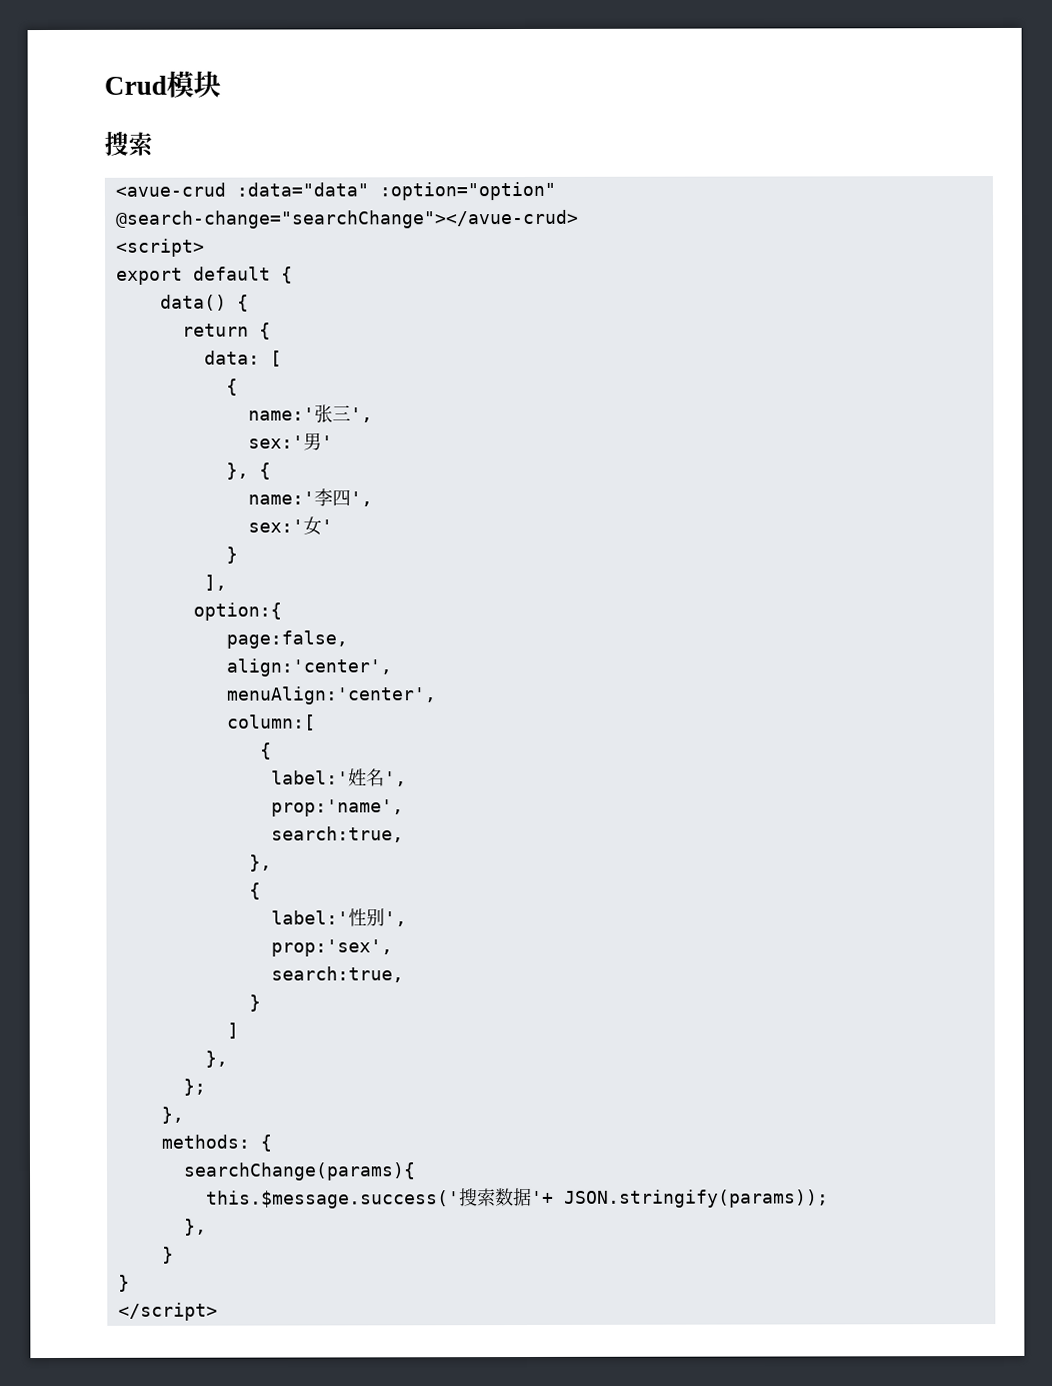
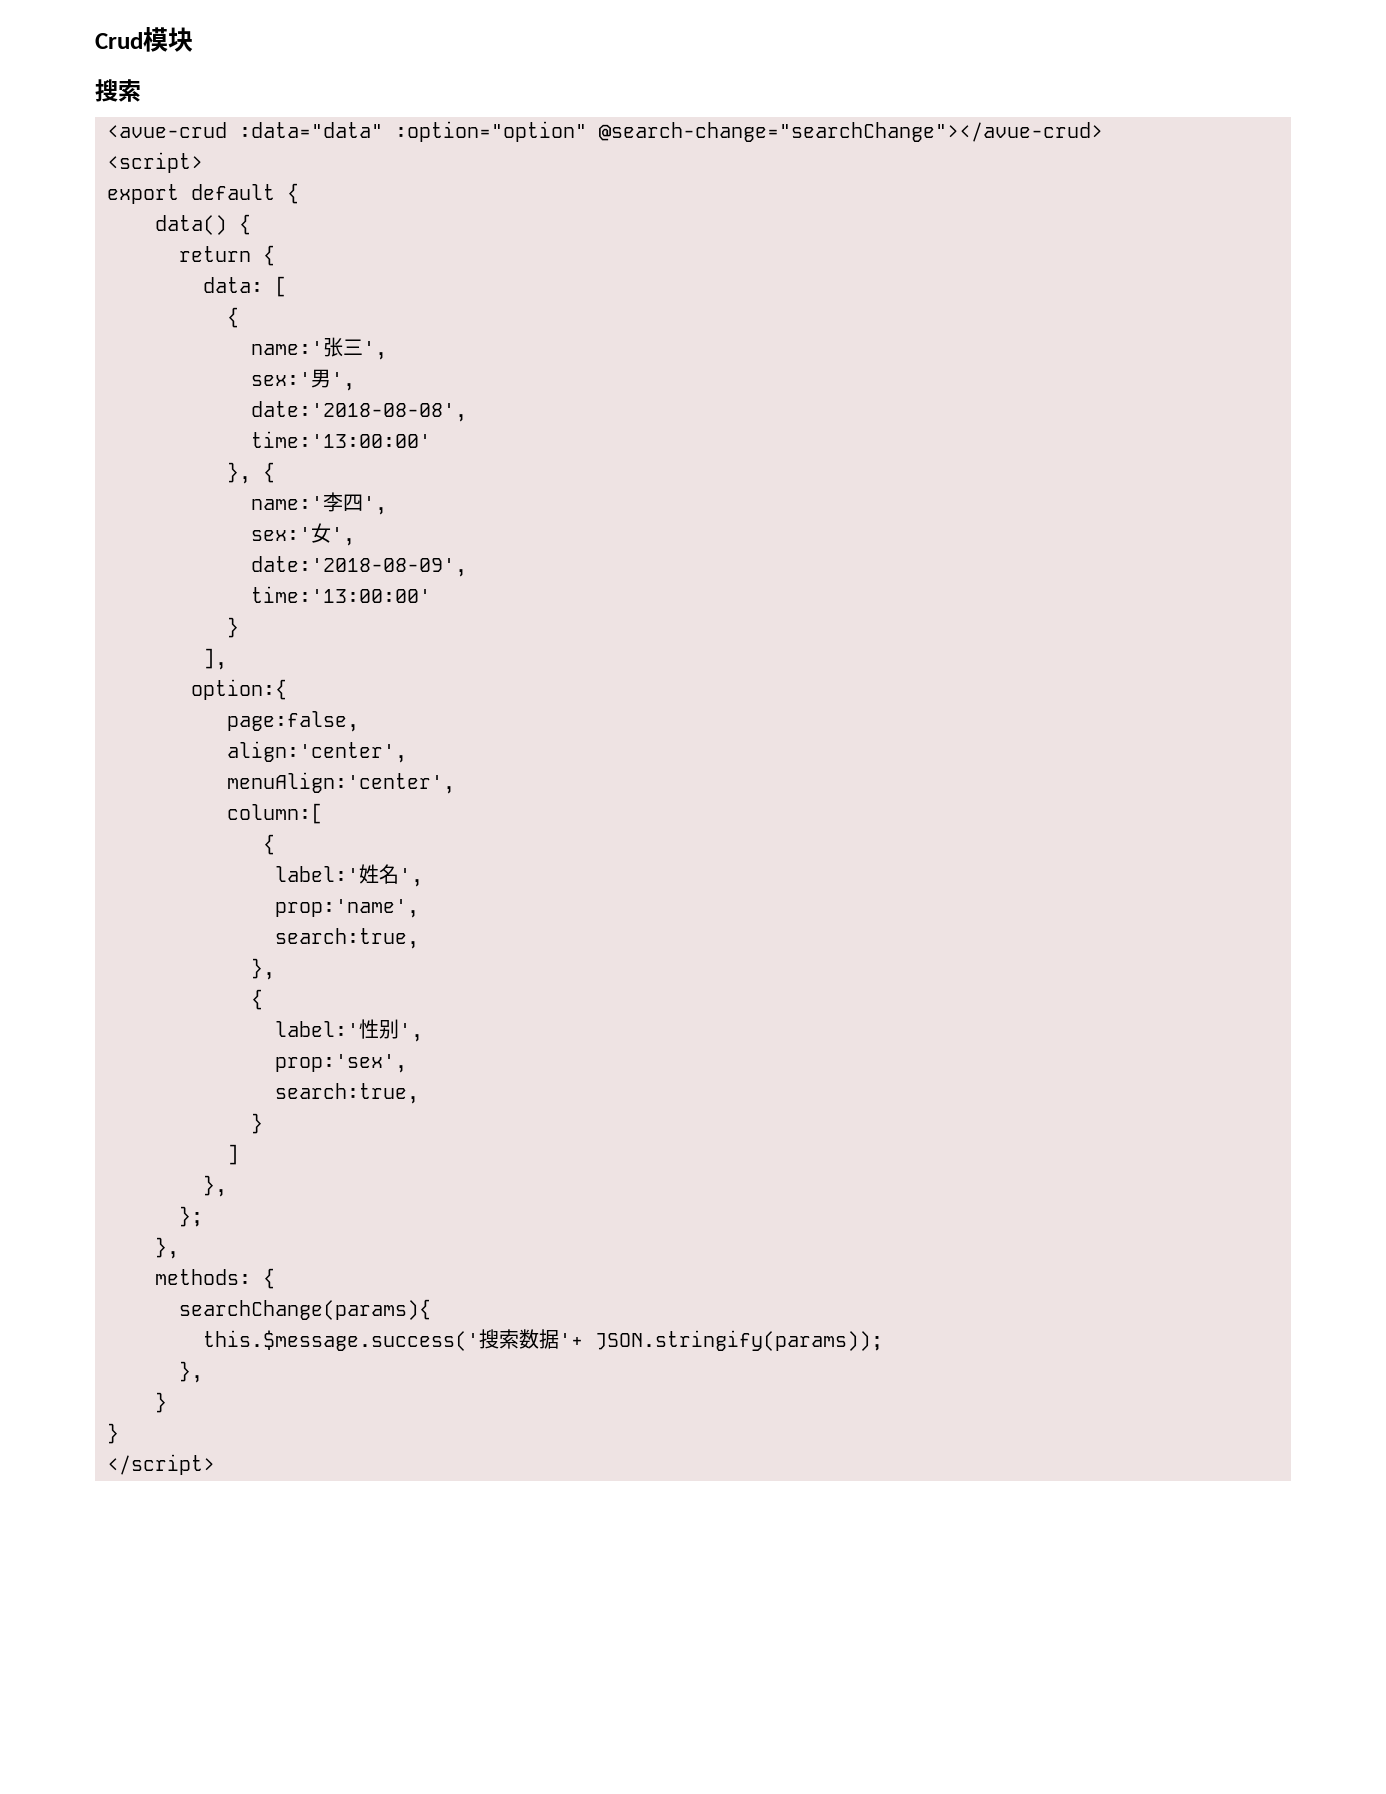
- sex:'男'
+ sex:'男',
+ date:'2018-08-08',
+ time:'13:00:00'
- sex:'女'
+ sex:'女',
+ date:'2018-08-09',
+ time:'13:00:00'

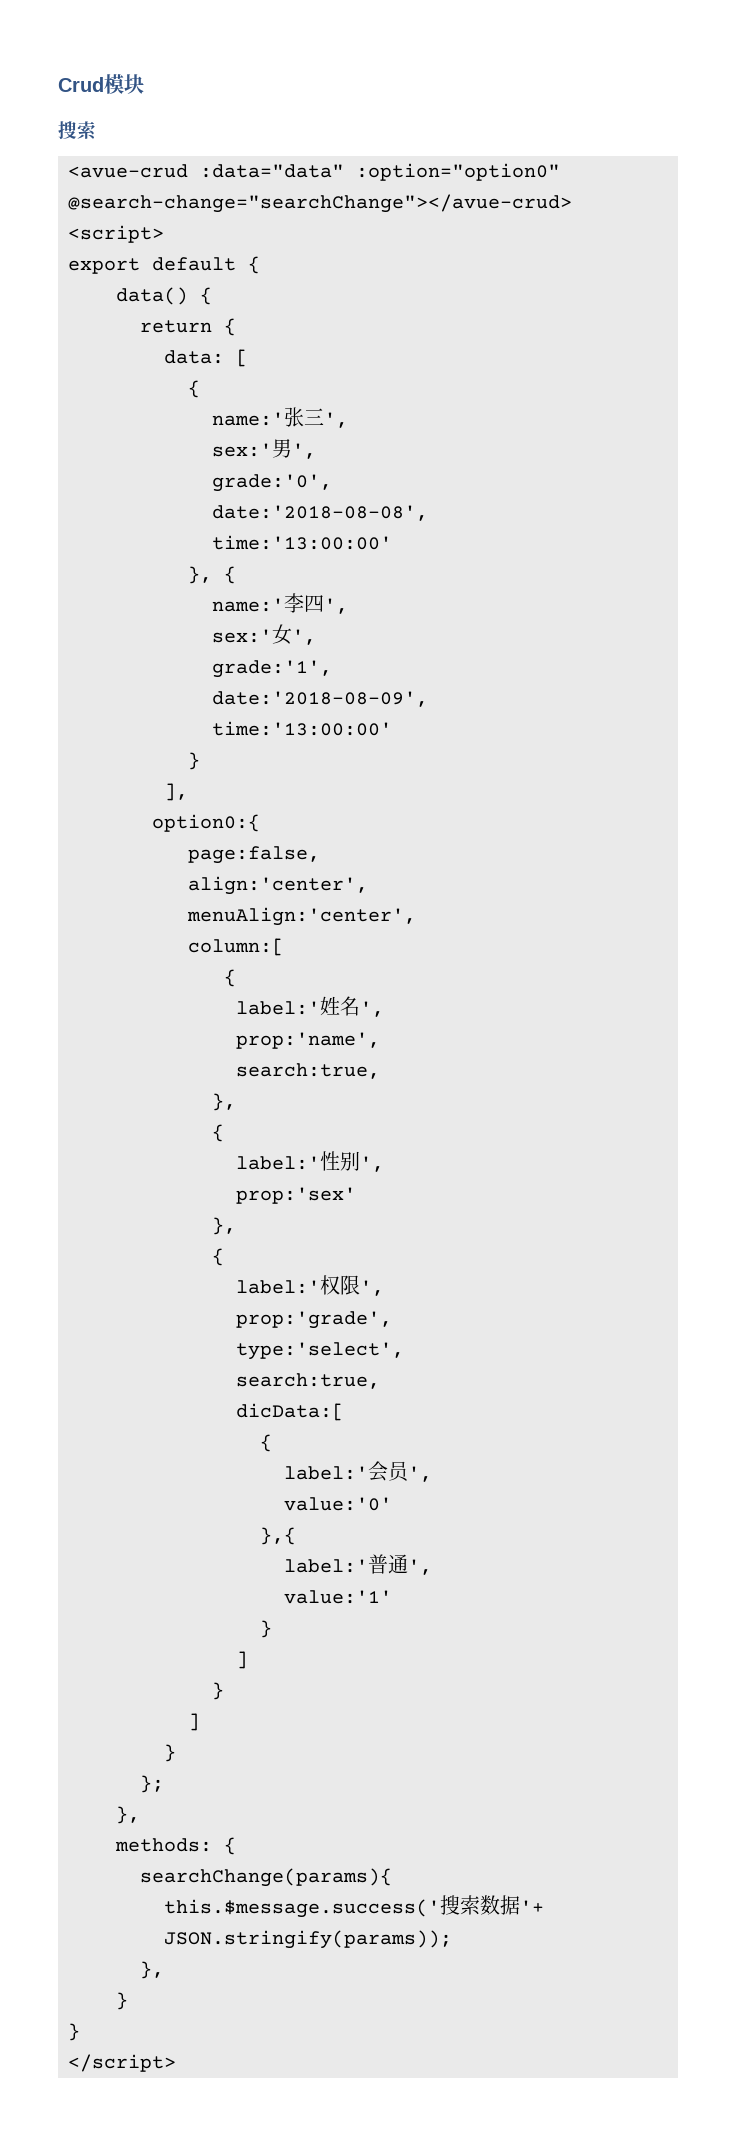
- <avue-crud :data="data" :option="option" @search-change="searchChange"></avue-crud>
+ <avue-crud :data="data" :option="option0" @search-change="searchChange"></avue-crud>
+ grade:'0',
+ grade:'1',
- option:{
+ option0:{
- prop:'sex',
+ prop:'sex'
+ },
+ {
+ label:'权限',
+ prop:'grade',
+ type:'select',
  search:true,
+ dicData:[
+ {
+ label:'会员',
+ value:'0'
+ },{
+ label:'普通',
+ value:'1'
  }
  ]
- },
+ }
+ ]
+ }

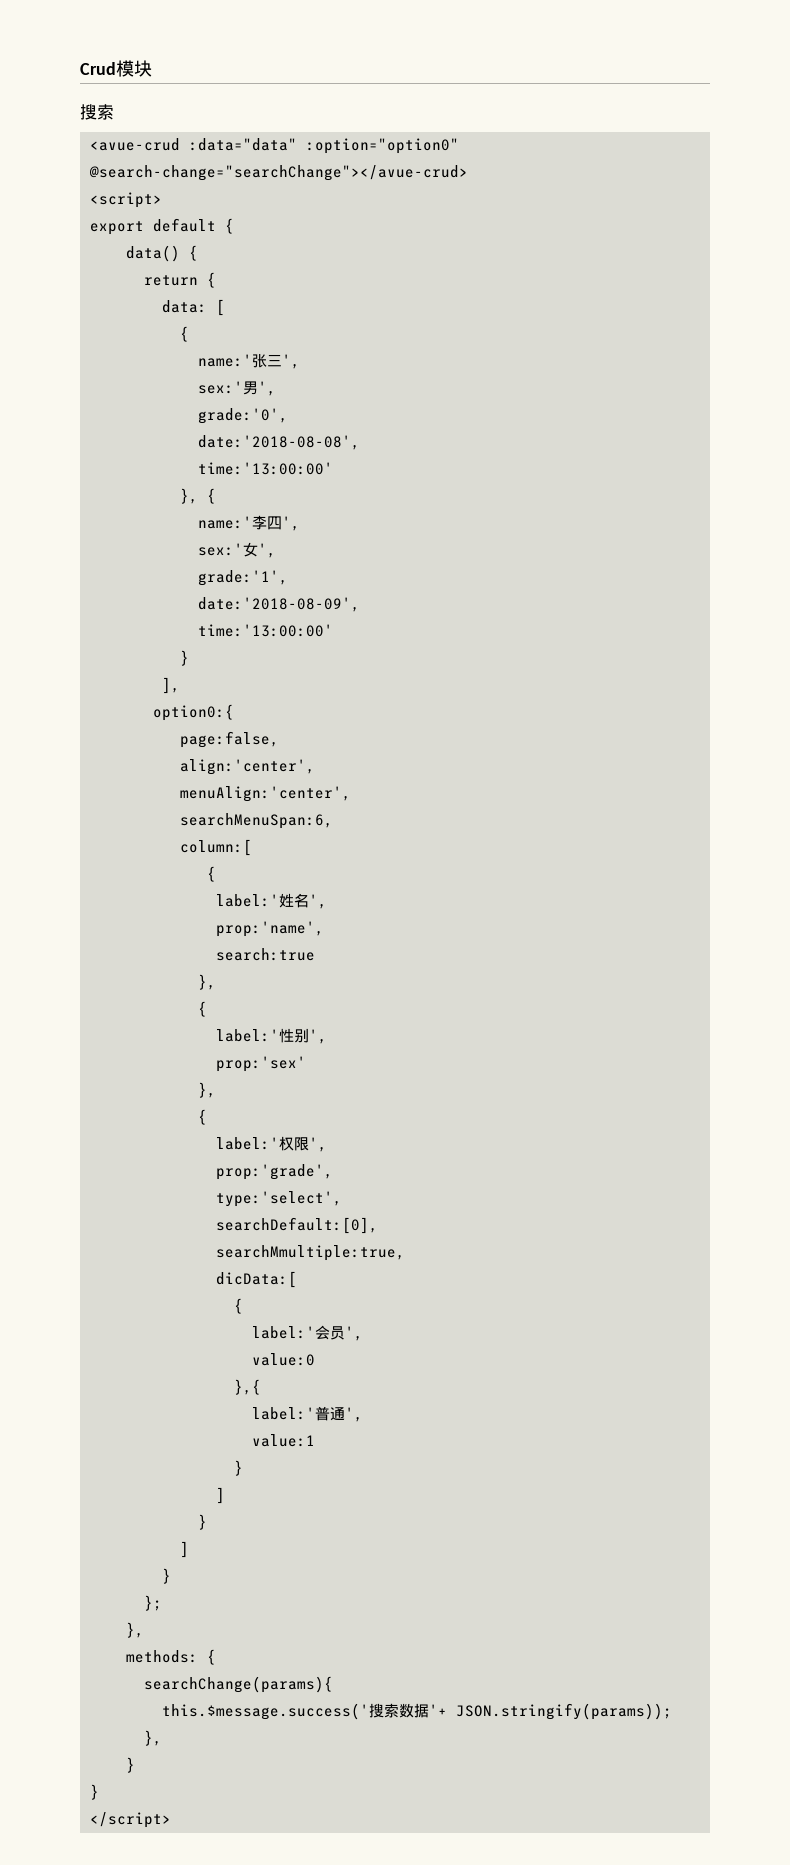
+ searchMenuSpan:6,
  prop:'name',
- search:true,
+ search:true
  type:'select',
- search:true,
+ searchDefault:[0],
+ searchMmultiple:true,
- value:'0'
+ value:0
- value:'1'
+ value:1

